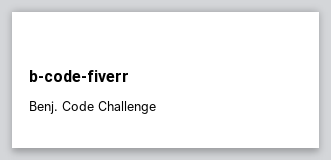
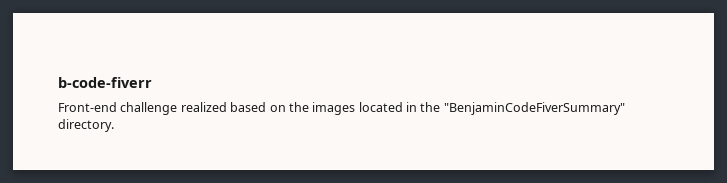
- Benj. Code Challenge
+ Front-end challenge realized based on the images located in the "BenjaminCodeFiverSummary" directory.

